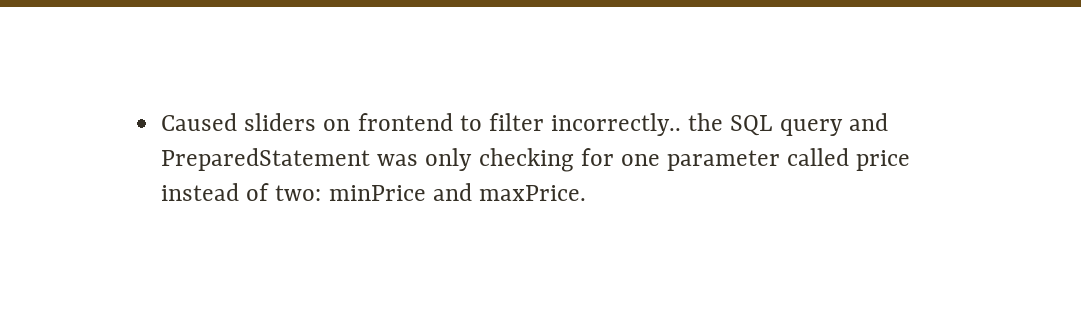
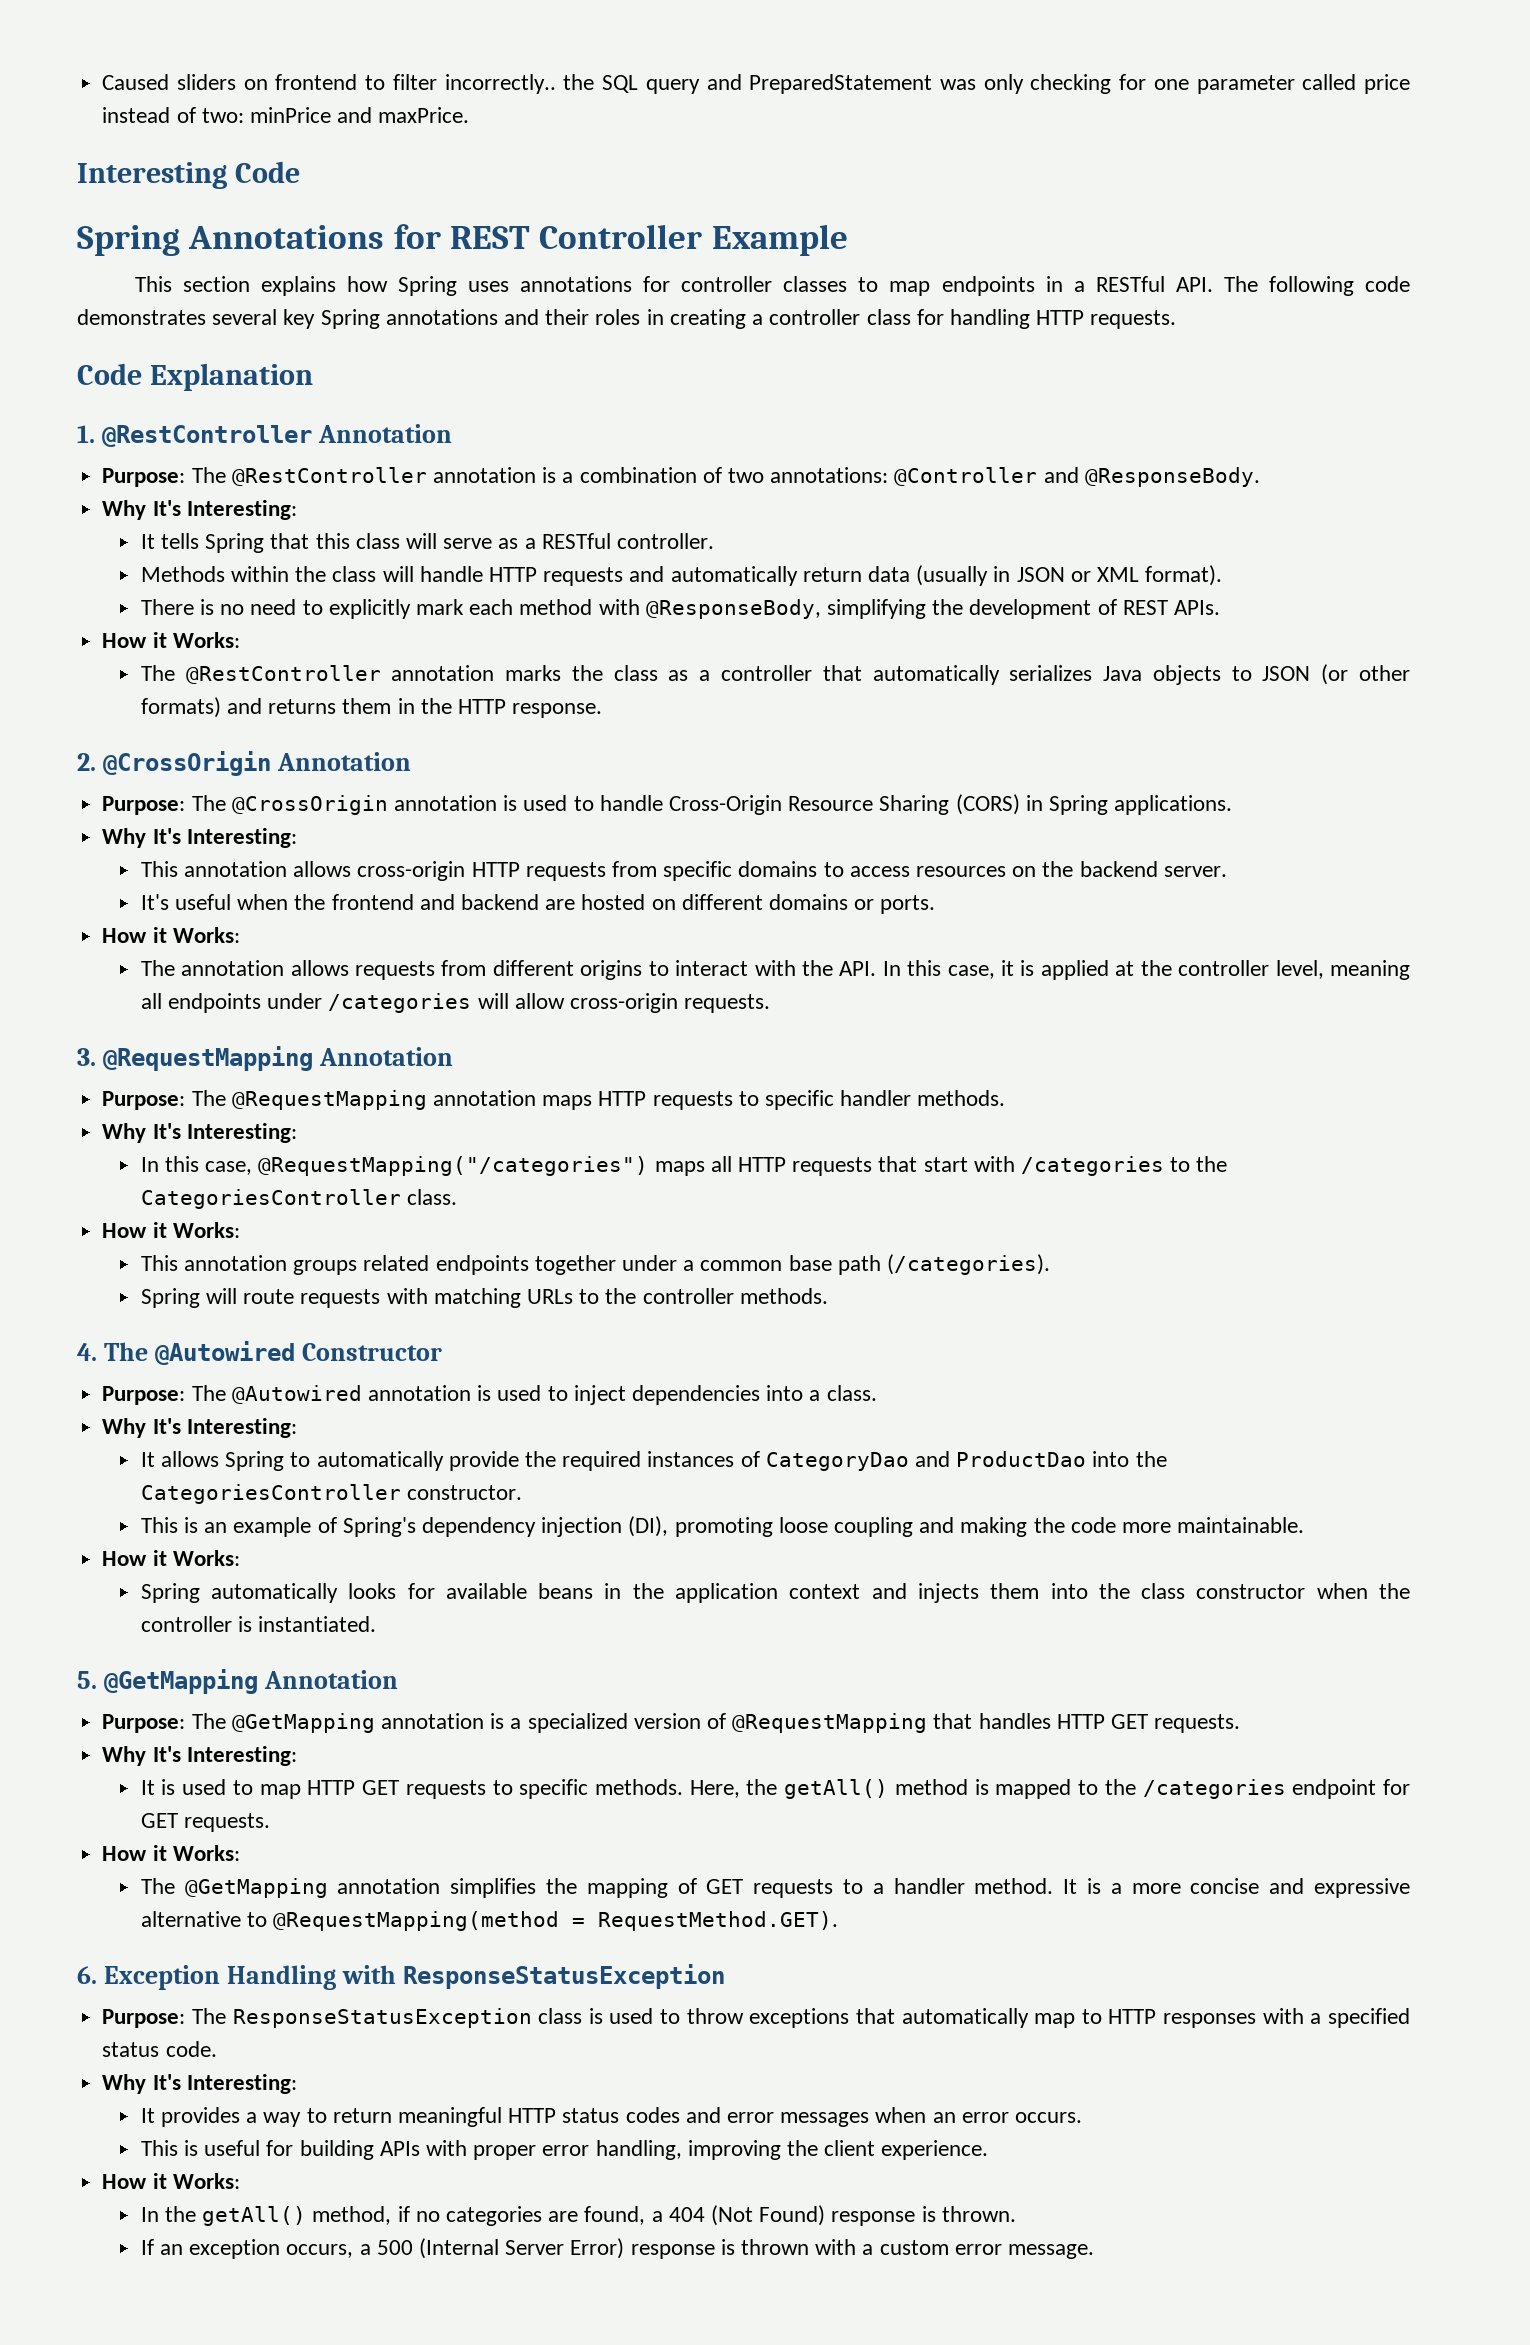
+ Interesting Code
+ Spring Annotations for REST Controller Example
+ This section explains how Spring uses annotations for controller classes to map endpoints in a RESTful API. The following code demonstrates several key Spring annotations and their roles in creating a controller class for handling HTTP requests.
+ Code Explanation
+ 1. @RestController Annotation
+ Purpose: The @RestController annotation is a combination of two annotations: @Controller and @ResponseBody.
+ Why It's Interesting:
+ It tells Spring that this class will serve as a RESTful controller.
+ Methods within the class will handle HTTP requests and automatically return data (usually in JSON or XML format).
+ There is no need to explicitly mark each method with @ResponseBody, simplifying the development of REST APIs.
+ How it Works:
+ The @RestController annotation marks the class as a controller that automatically serializes Java objects to JSON (or other formats) and returns them in the HTTP response.
+ 2. @CrossOrigin Annotation
+ Purpose: The @CrossOrigin annotation is used to handle Cross-Origin Resource Sharing (CORS) in Spring applications.
+ Why It's Interesting:
+ This annotation allows cross-origin HTTP requests from specific domains to access resources on the backend server.
+ It's useful when the frontend and backend are hosted on different domains or ports.
+ How it Works:
+ The annotation allows requests from different origins to interact with the API. In this case, it is applied at the controller level, meaning all endpoints under /categories will allow cross-origin requests.
+ 3. @RequestMapping Annotation
+ Purpose: The @RequestMapping annotation maps HTTP requests to specific handler methods.
+ Why It's Interesting:
+ In this case, @RequestMapping("/categories") maps all HTTP requests that start with /categories to the CategoriesController class.
+ How it Works:
+ This annotation groups related endpoints together under a common base path (/categories).
+ Spring will route requests with matching URLs to the controller methods.
+ 4. The @Autowired Constructor
+ Purpose: The @Autowired annotation is used to inject dependencies into a class.
+ Why It's Interesting:
+ It allows Spring to automatically provide the required instances of CategoryDao and ProductDao into the CategoriesController constructor.
+ This is an example of Spring's dependency injection (DI), promoting loose coupling and making the code more maintainable.
+ How it Works:
+ Spring automatically looks for available beans in the application context and injects them into the class constructor when the controller is instantiated.
+ 5. @GetMapping Annotation
+ Purpose: The @GetMapping annotation is a specialized version of @RequestMapping that handles HTTP GET requests.
+ Why It's Interesting:
+ It is used to map HTTP GET requests to specific methods. Here, the getAll() method is mapped to the /categories endpoint for GET requests.
+ How it Works:
+ The @GetMapping annotation simplifies the mapping of GET requests to a handler method. It is a more concise and expressive alternative to @RequestMapping(method = RequestMethod.GET).
+ 6. Exception Handling with ResponseStatusException
+ Purpose: The ResponseStatusException class is used to throw exceptions that automatically map to HTTP responses with a specified status code.
+ Why It's Interesting:
+ It provides a way to return meaningful HTTP status codes and error messages when an error occurs.
+ This is useful for building APIs with proper error handling, improving the client experience.
+ How it Works:
+ In the getAll() method, if no categories are found, a 404 (Not Found) response is thrown.
+ If an exception occurs, a 500 (Internal Server Error) response is thrown with a custom error message.

